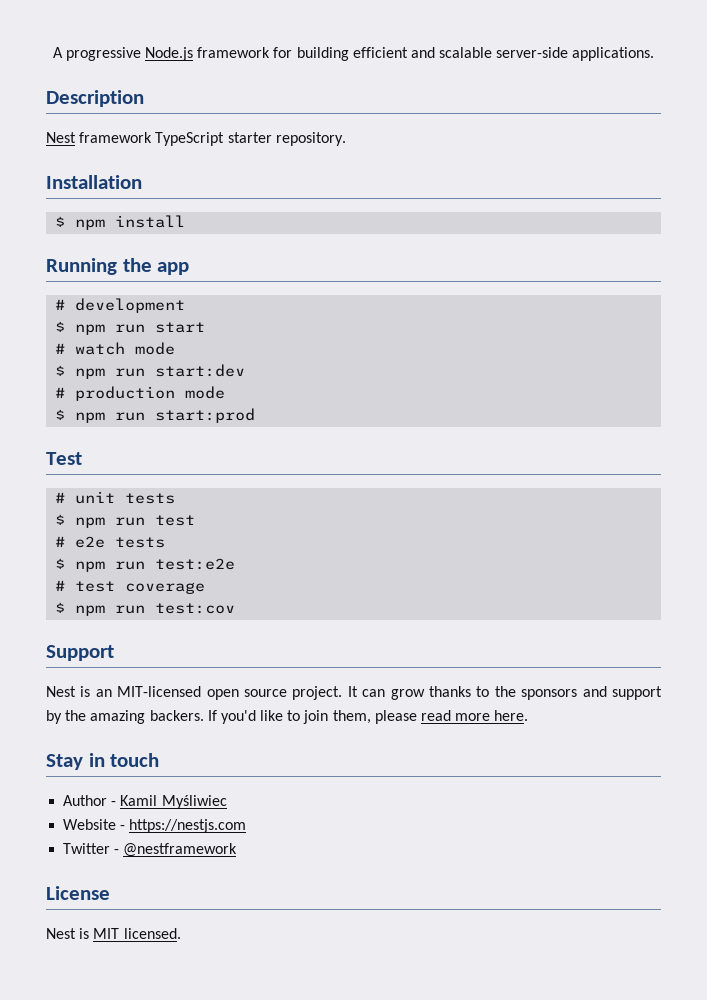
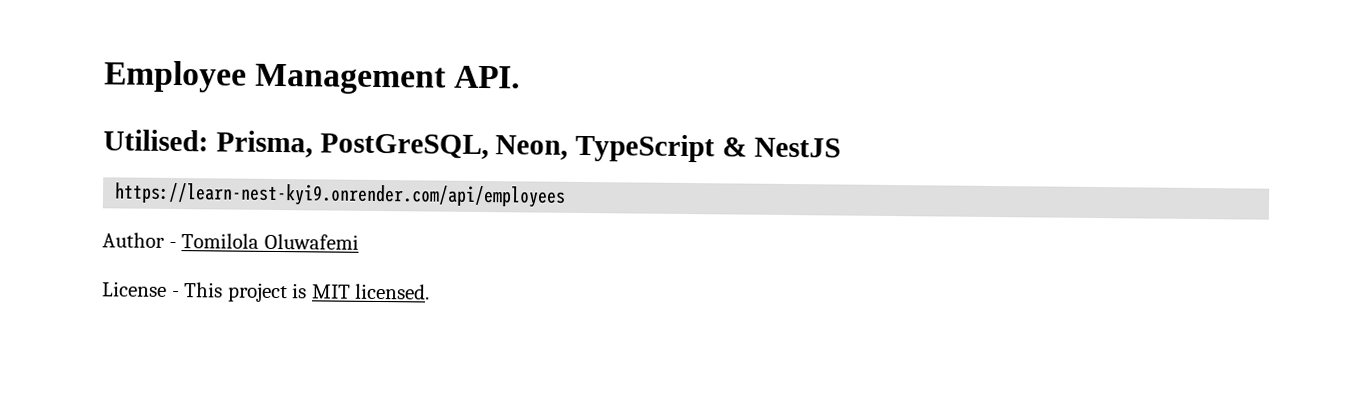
- A progressive Node.js framework for building efficient and scalable server-side applications.
- Description
- Nest framework TypeScript starter repository.
- Installation
- $ npm install
- Running the app
- # development
- $ npm run start
- # watch mode
- $ npm run start:dev
- # production mode
- $ npm run start:prod
- Test
- # unit tests
- $ npm run test
- # e2e tests
- $ npm run test:e2e
- # test coverage
- $ npm run test:cov
- Support
- Nest is an MIT-licensed open source project. It can grow thanks to the sponsors and support by the amazing backers. If you'd like to join them, please read more here.
- Stay in touch
- Author - Kamil Myśliwiec
- Website - https://nestjs.com
- Twitter - @nestframework
- License
- Nest is MIT licensed.
+ Employee Management API.
+ Utilised: Prisma, PostGreSQL, Neon, TypeScript & NestJS
+ https://learn-nest-kyi9.onrender.com/api/employees
+ Author - Tomilola Oluwafemi
+ License - This project is MIT licensed.

